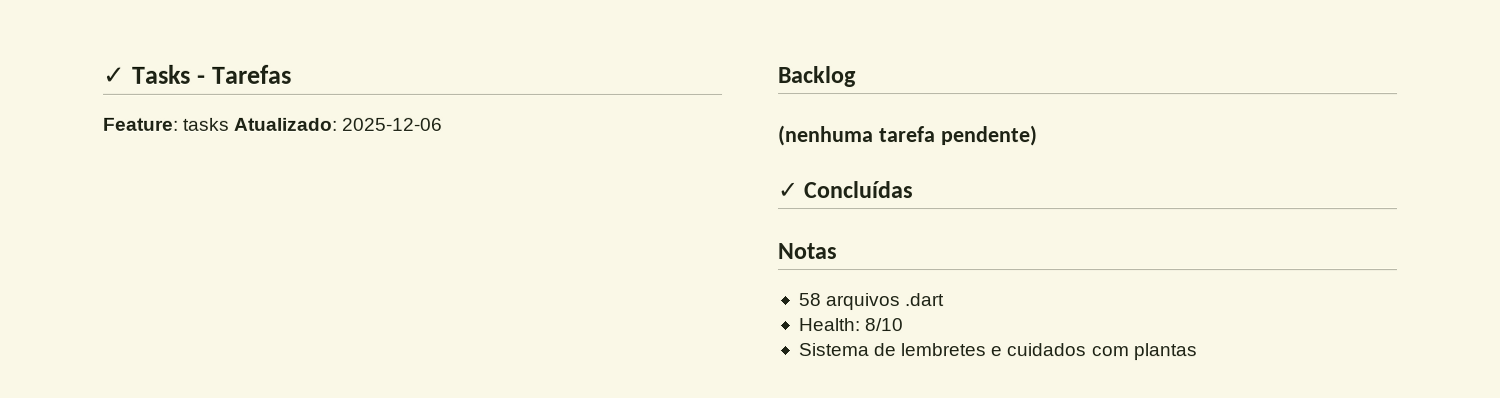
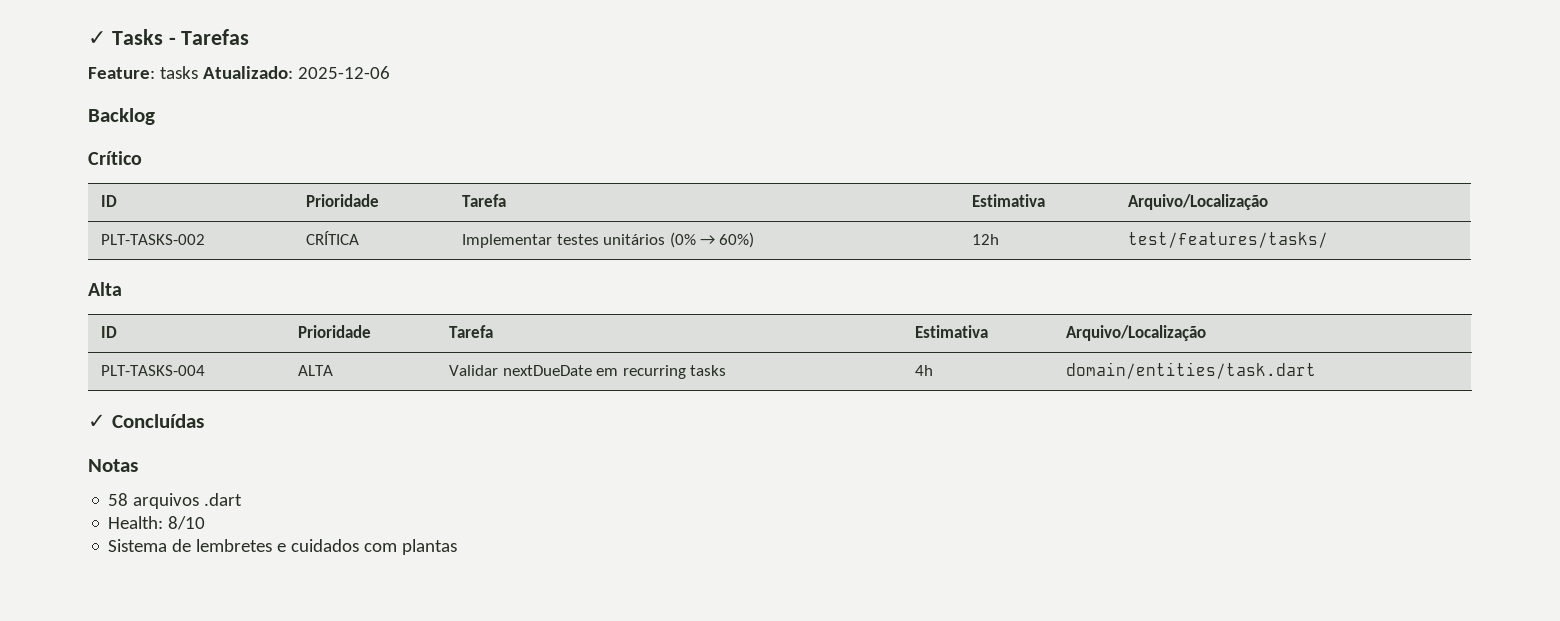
- (nenhuma tarefa pendente)
+ Crítico
+ ID | Prioridade | Tarefa | Estimativa | Arquivo/Localização
+ PLT-TASKS-002 | CRÍTICA | Implementar testes unitários (0% → 60%) | 12h | test/features/tasks/
+ Alta
+ ID | Prioridade | Tarefa | Estimativa | Arquivo/Localização
+ PLT-TASKS-004 | ALTA | Validar nextDueDate em recurring tasks | 4h | domain/entities/task.dart

